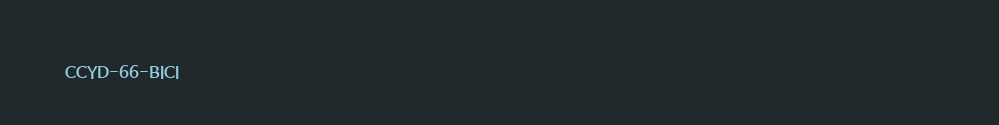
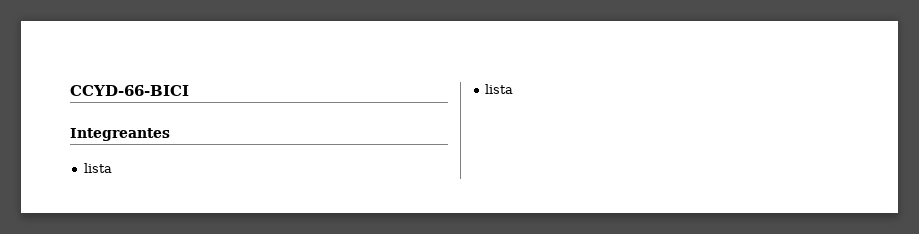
+ Integreantes
+ lista
+ lista

